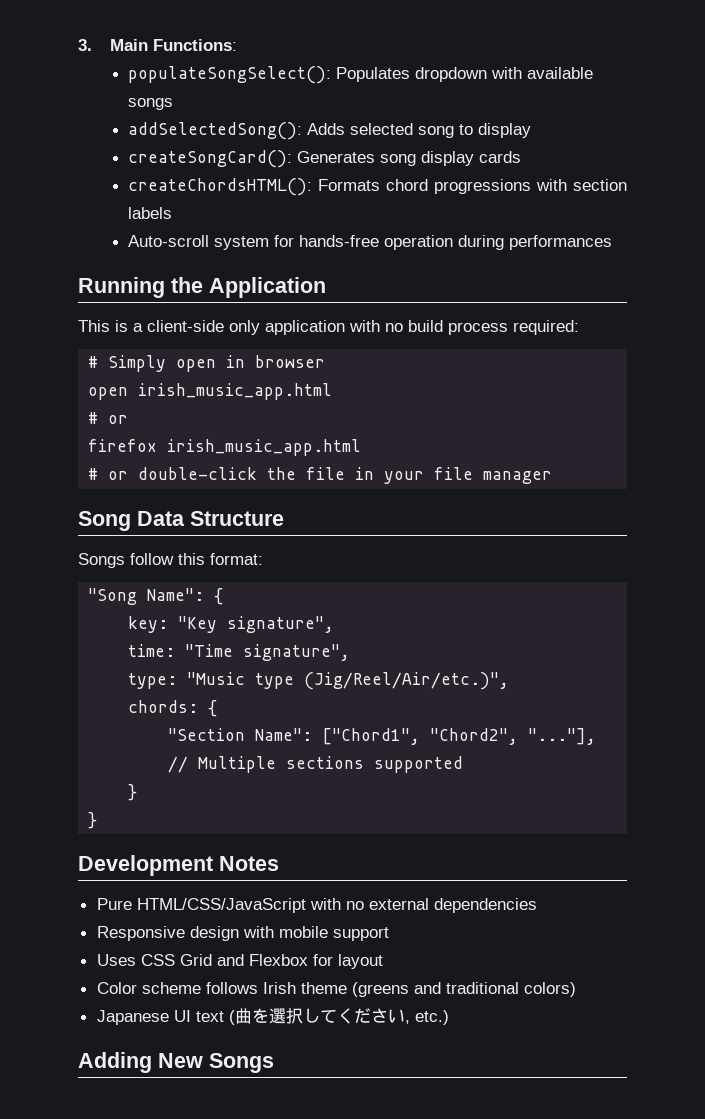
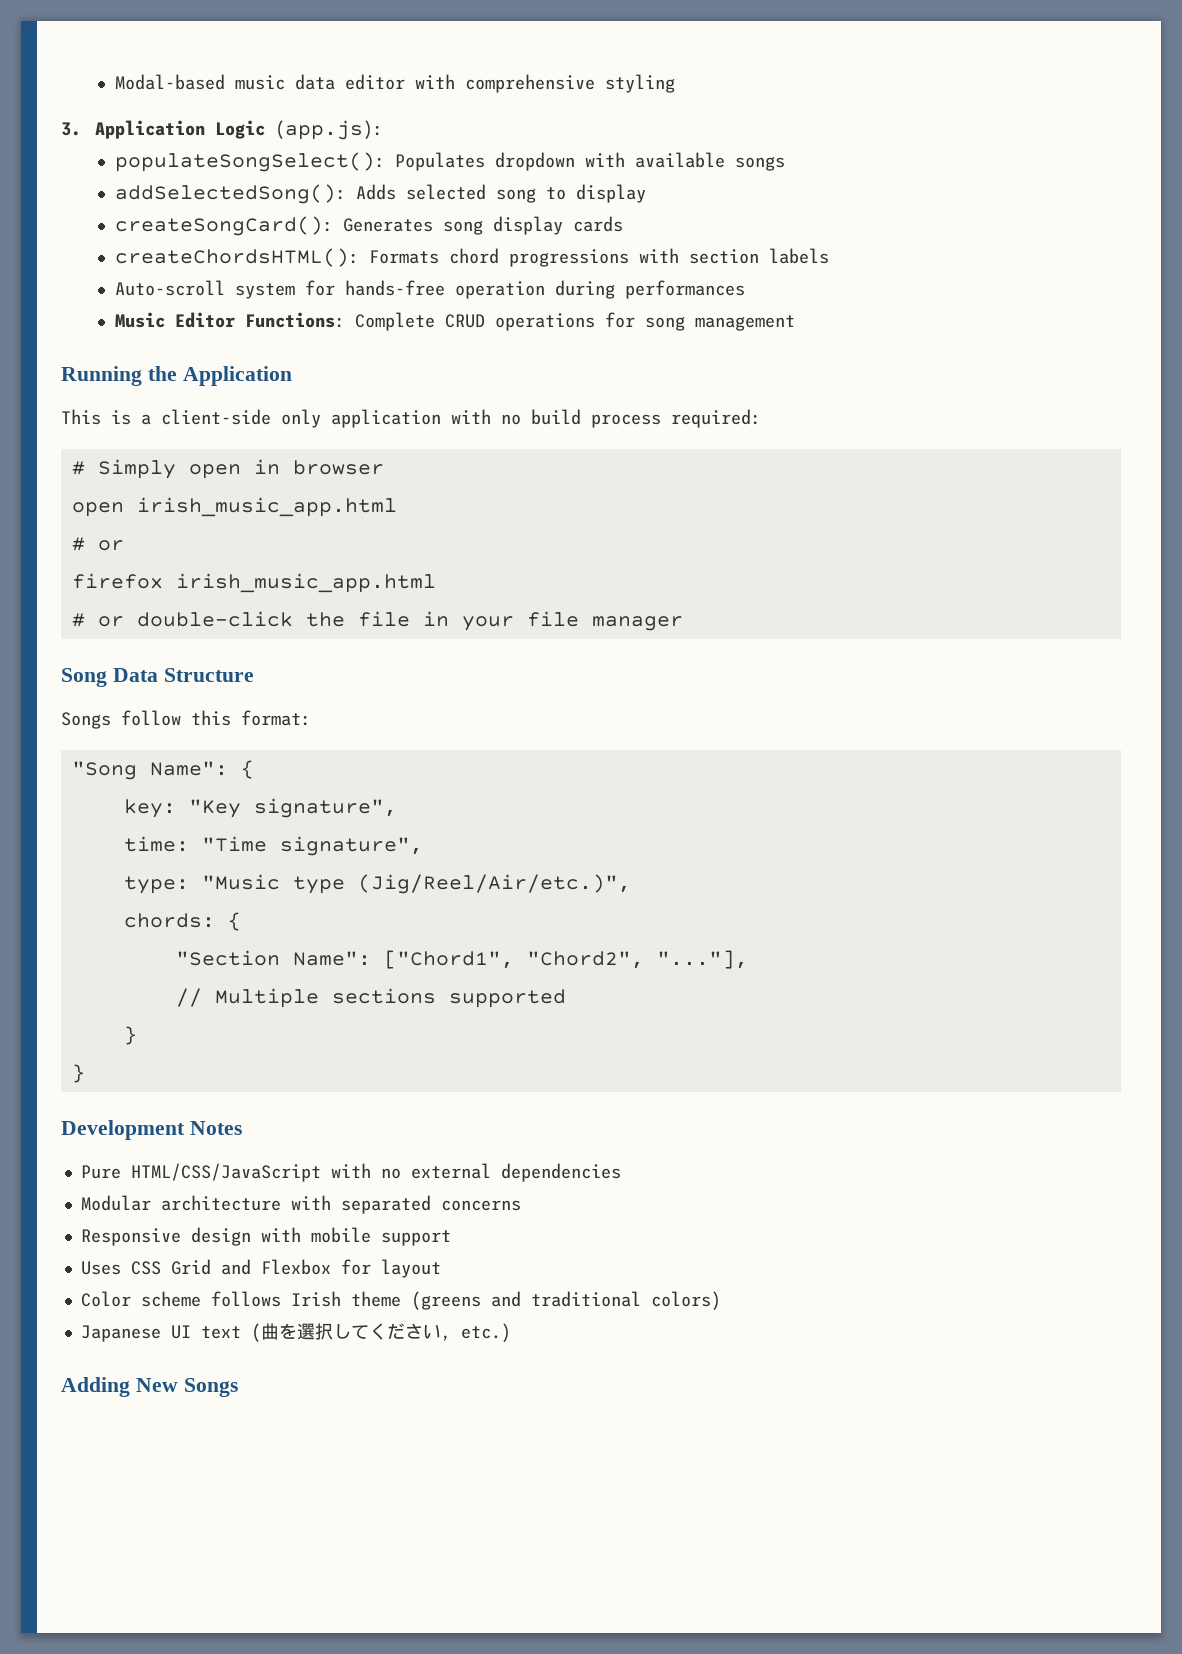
- 3. Main Functions:
+ Modal-based music data editor with comprehensive styling
+ 3. Application Logic (app.js):
+ Music Editor Functions: Complete CRUD operations for song management
+ Modular architecture with separated concerns

